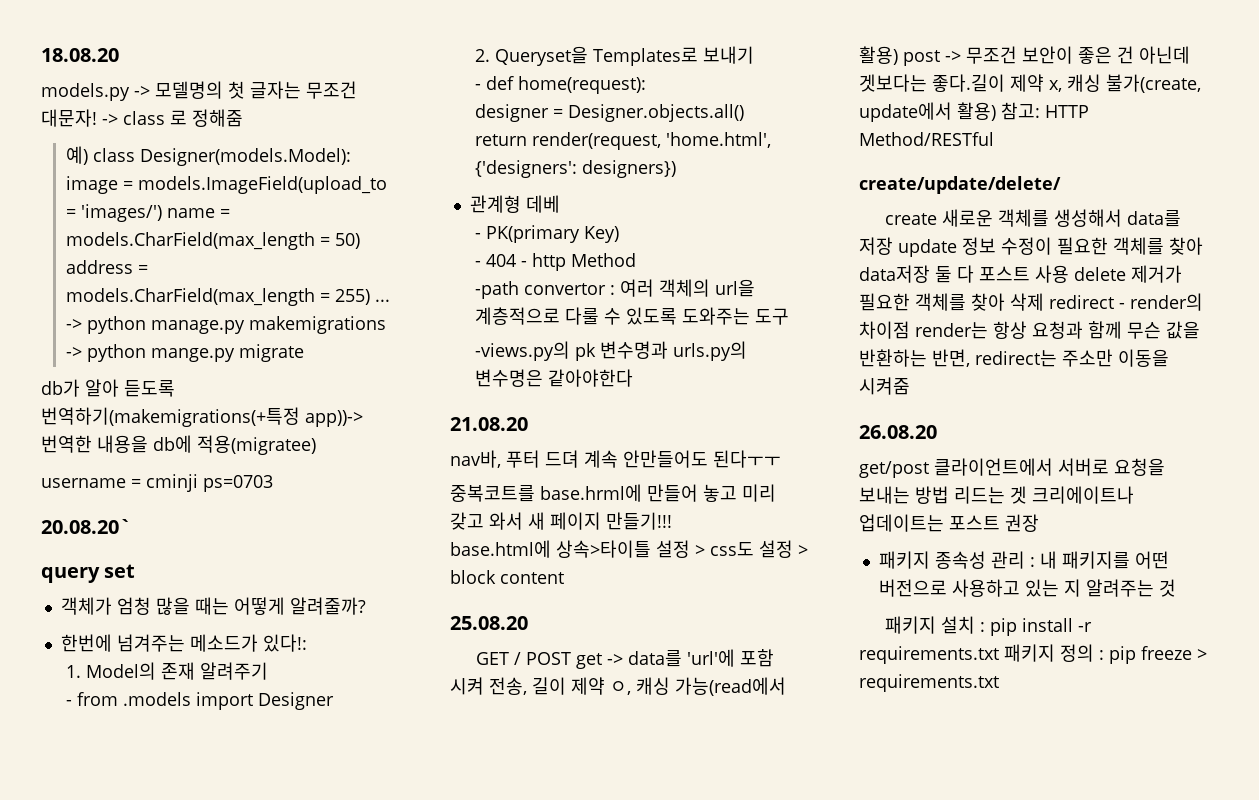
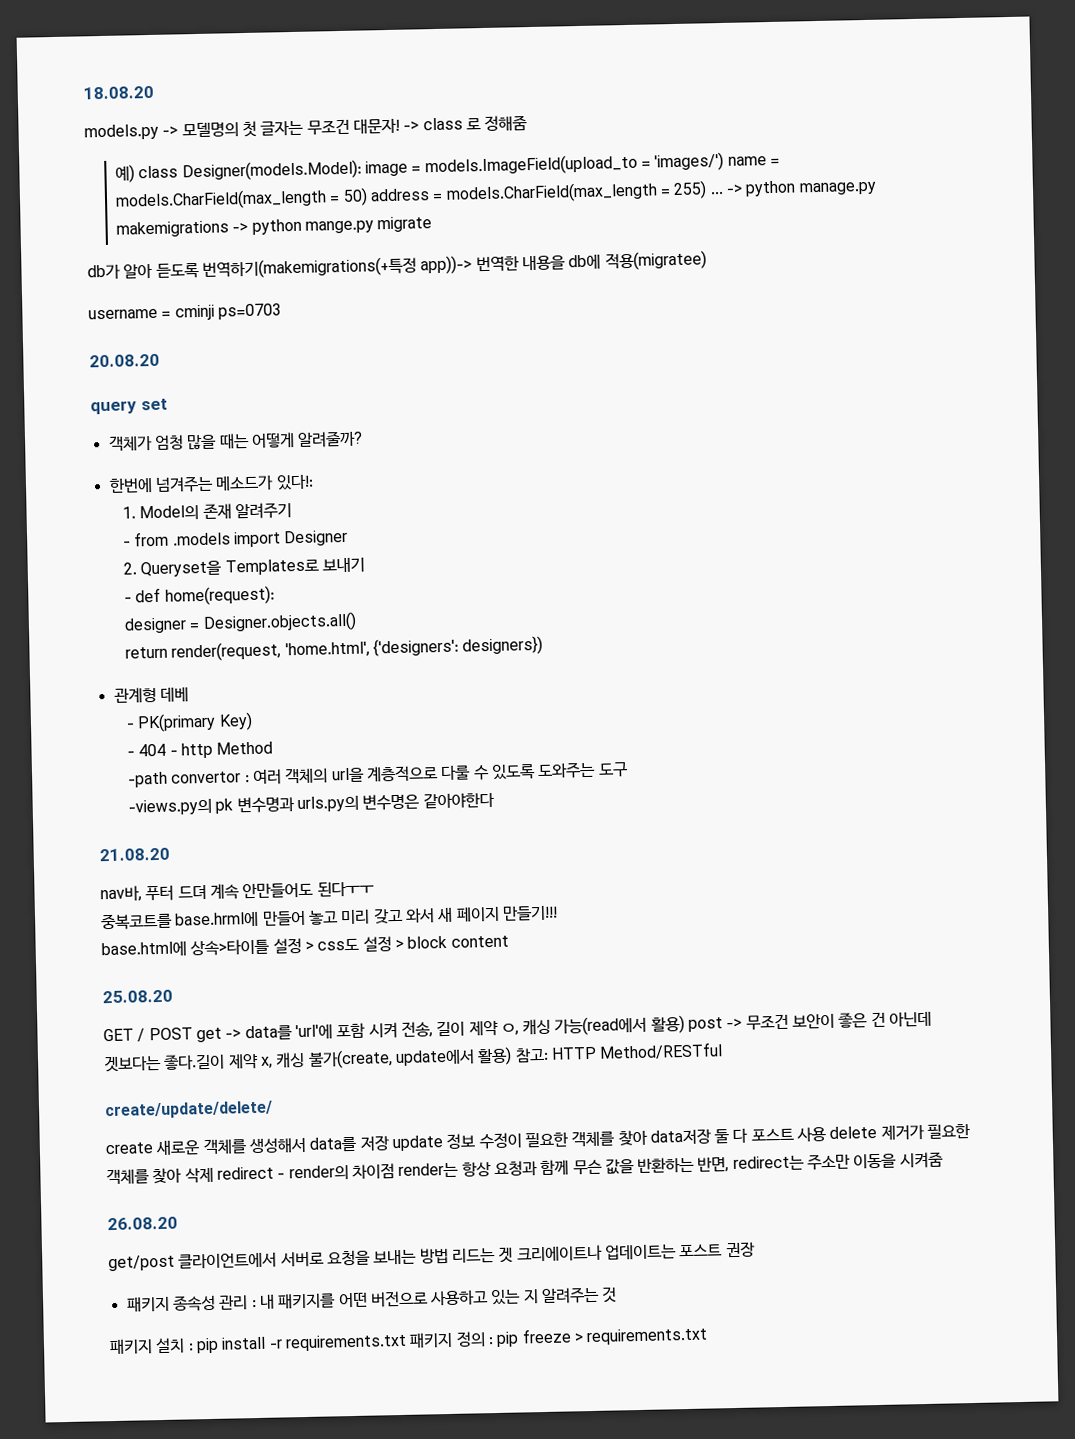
- 20.08.20`
+ 20.08.20

